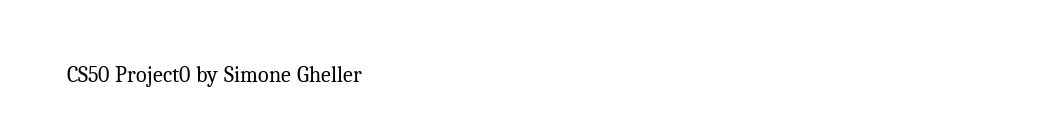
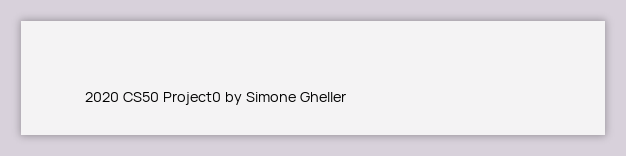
- CS50 Project0 by Simone Gheller
+ 2020 CS50 Project0 by Simone Gheller

